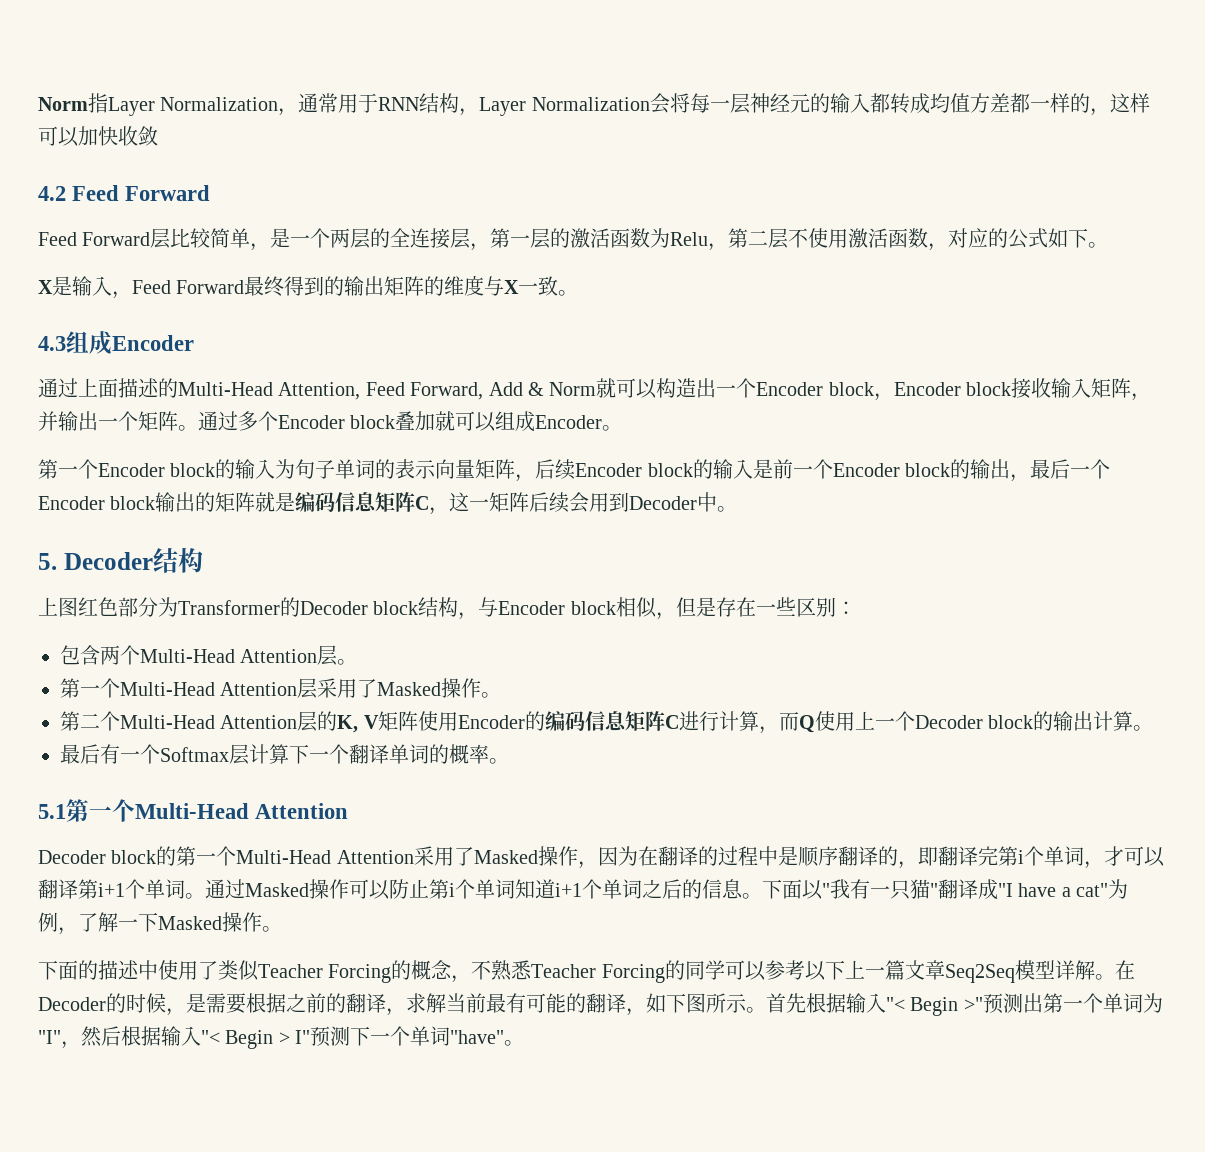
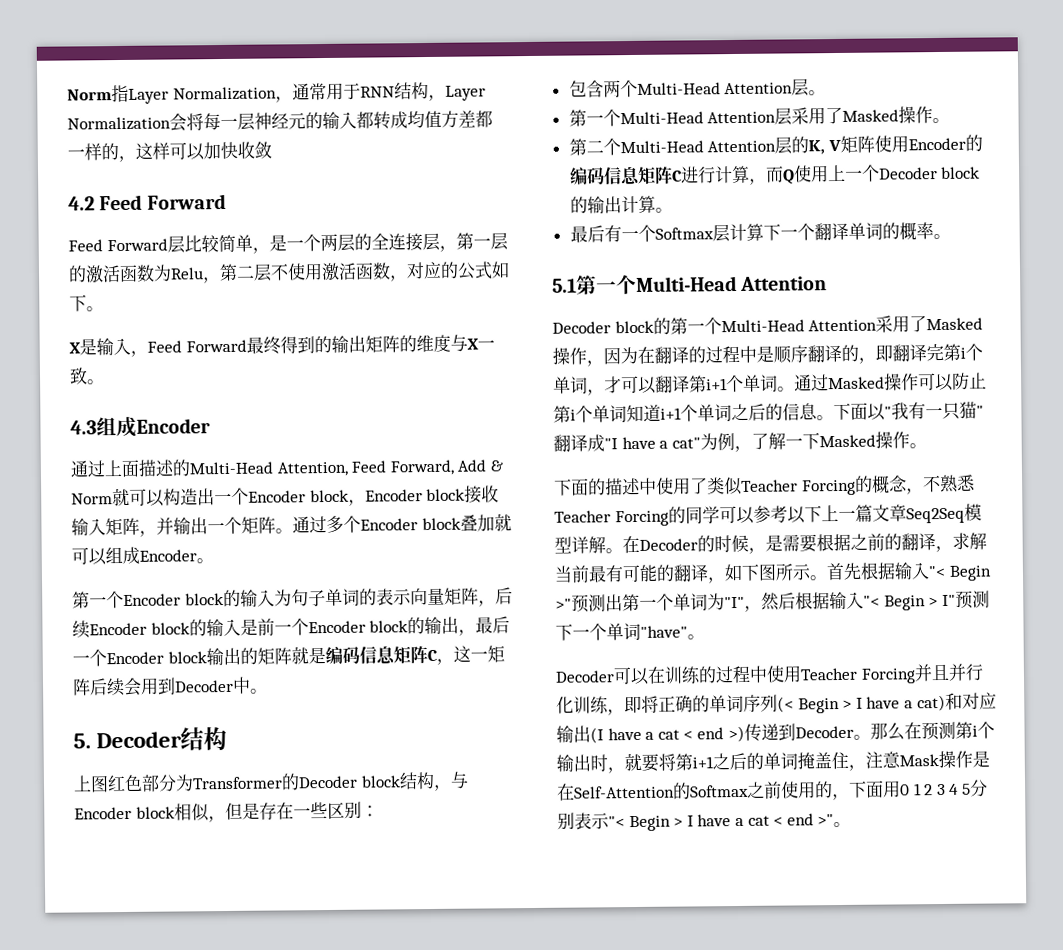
+ Decoder可以在训练的过程中使用Teacher Forcing并且并行化训练，即将正确的单词序列(< Begin > I have a cat)和对应输出(I have a cat < end >)传递到Decoder。那么在预测第i个输出时，就要将第i+1之后的单词掩盖住，注意Mask操作是在Self-Attention的Softmax之前使用的，下面用0 1 2 3 4 5分别表示"< Begin > I have a cat < end >"。

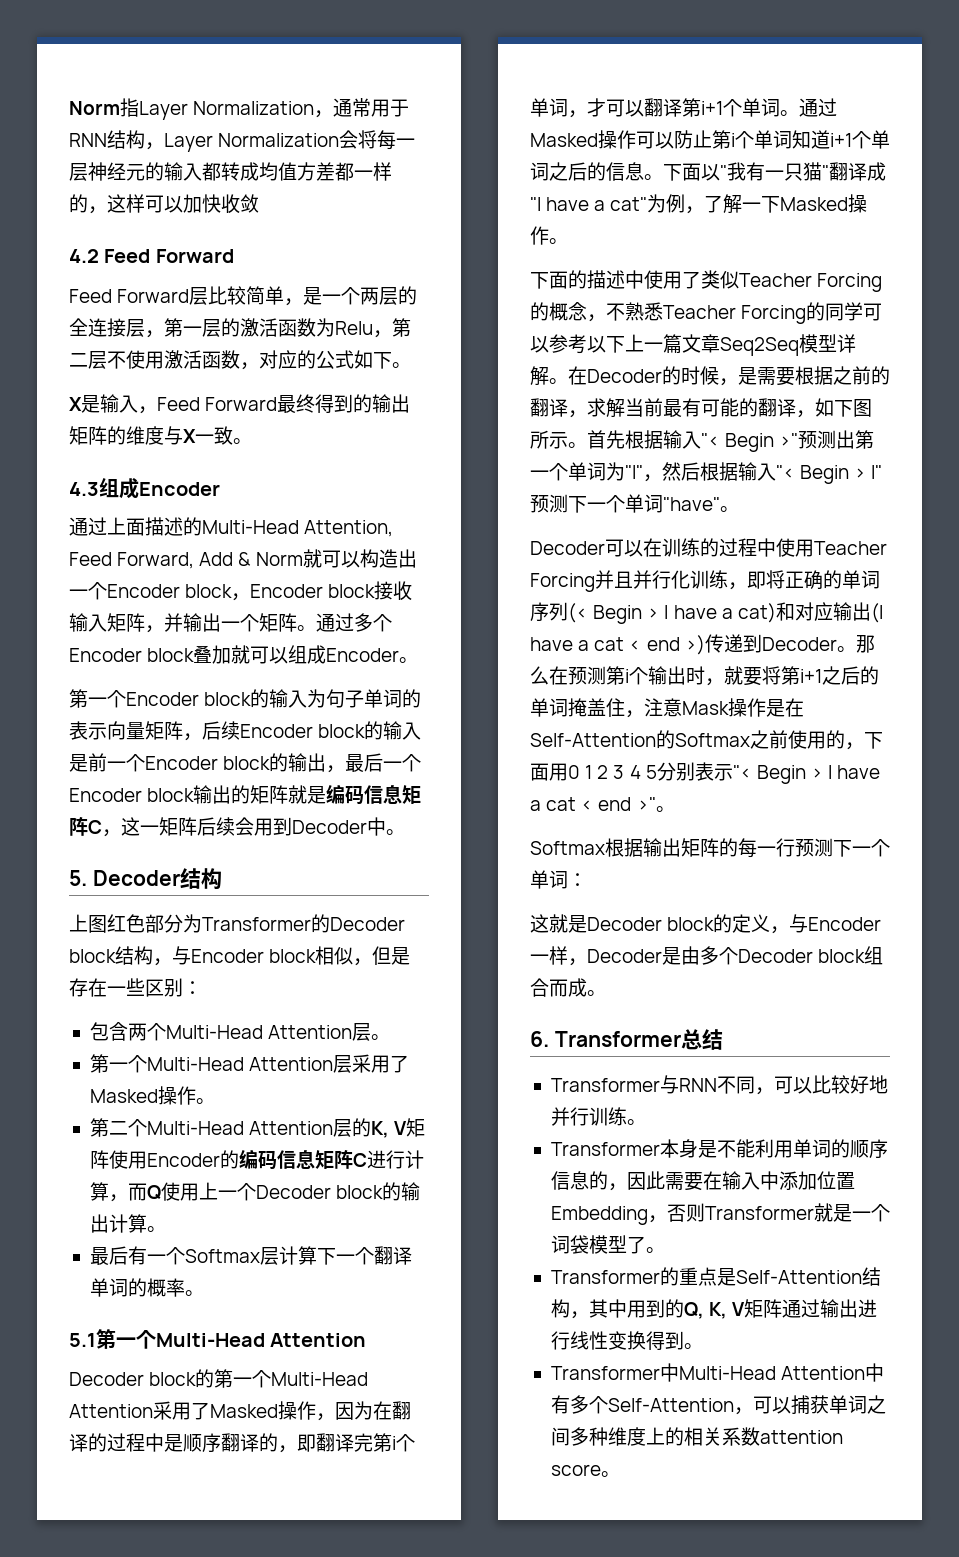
+ Softmax根据输出矩阵的每一行预测下一个单词：
+ 这就是Decoder block的定义，与Encoder一样，Decoder是由多个Decoder block组合而成。
+ 6. Transformer总结
+ Transformer与RNN不同，可以比较好地并行训练。
+ Transformer本身是不能利用单词的顺序信息的，因此需要在输入中添加位置Embedding，否则Transformer就是一个词袋模型了。
+ Transformer的重点是Self-Attention结构，其中用到的Q, K, V矩阵通过输出进行线性变换得到。
+ Transformer中Multi-Head Attention中有多个Self-Attention，可以捕获单词之间多种维度上的相关系数attention score。

